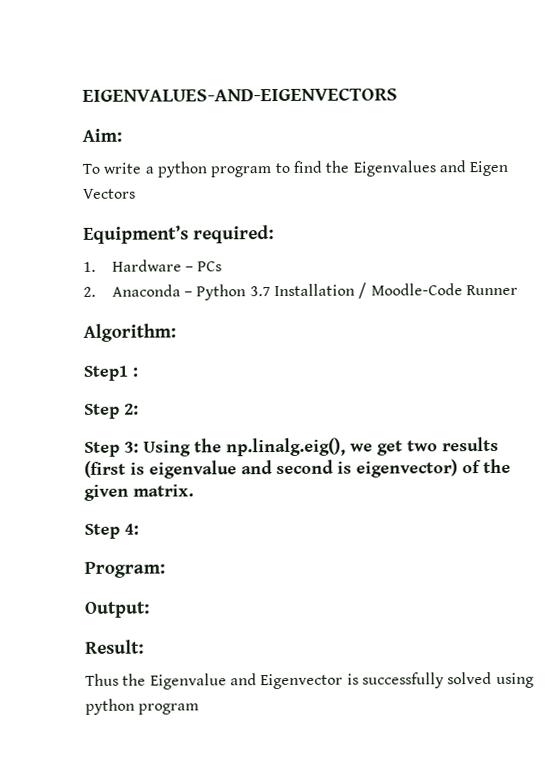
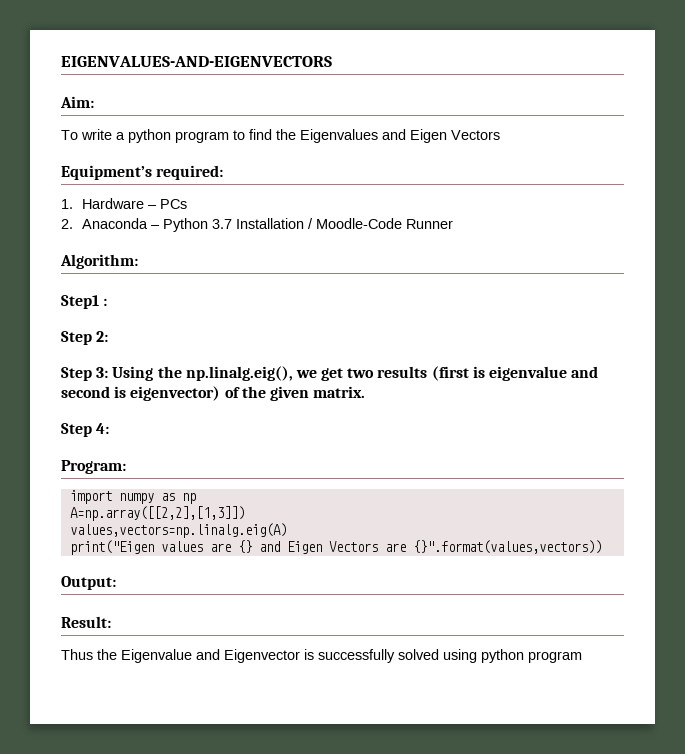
+ import numpy as np
+ A=np.array([[2,2],[1,3]])
+ values,vectors=np.linalg.eig(A)
+ print("Eigen values are {} and Eigen Vectors are {}".format(values,vectors))

